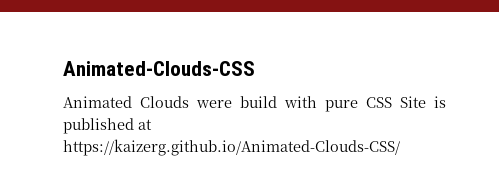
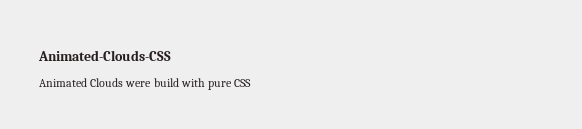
- Animated Clouds were build with pure CSS Site is published at https://kaizerg.github.io/Animated-Clouds-CSS/
+ Animated Clouds were build with pure CSS

